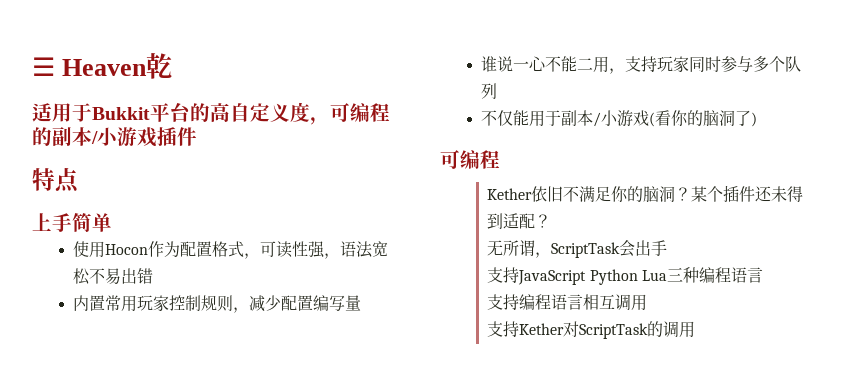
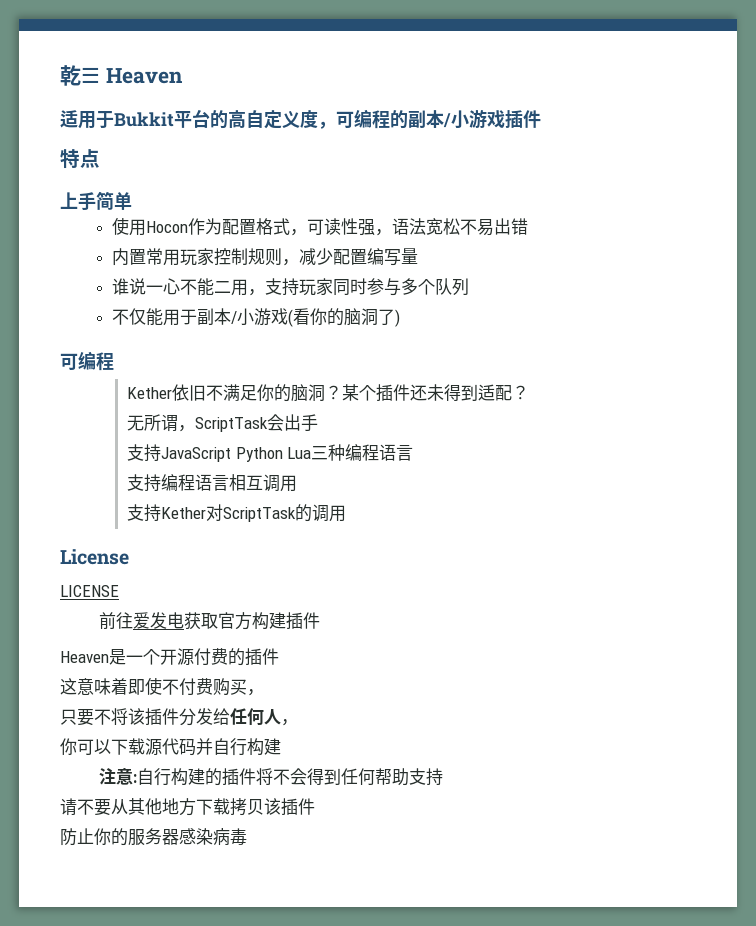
- ☰ Heaven乾
+ 乾☰ Heaven
+ License
+ LICENSE
+ 前往爱发电获取官方构建插件
+ Heaven是一个开源付费的插件
+ 这意味着即使不付费购买，
+ 只要不将该插件分发给任何人，
+ 你可以下载源代码并自行构建
+ 注意:自行构建的插件将不会得到任何帮助支持
+ 请不要从其他地方下载拷贝该插件
+ 防止你的服务器感染病毒

